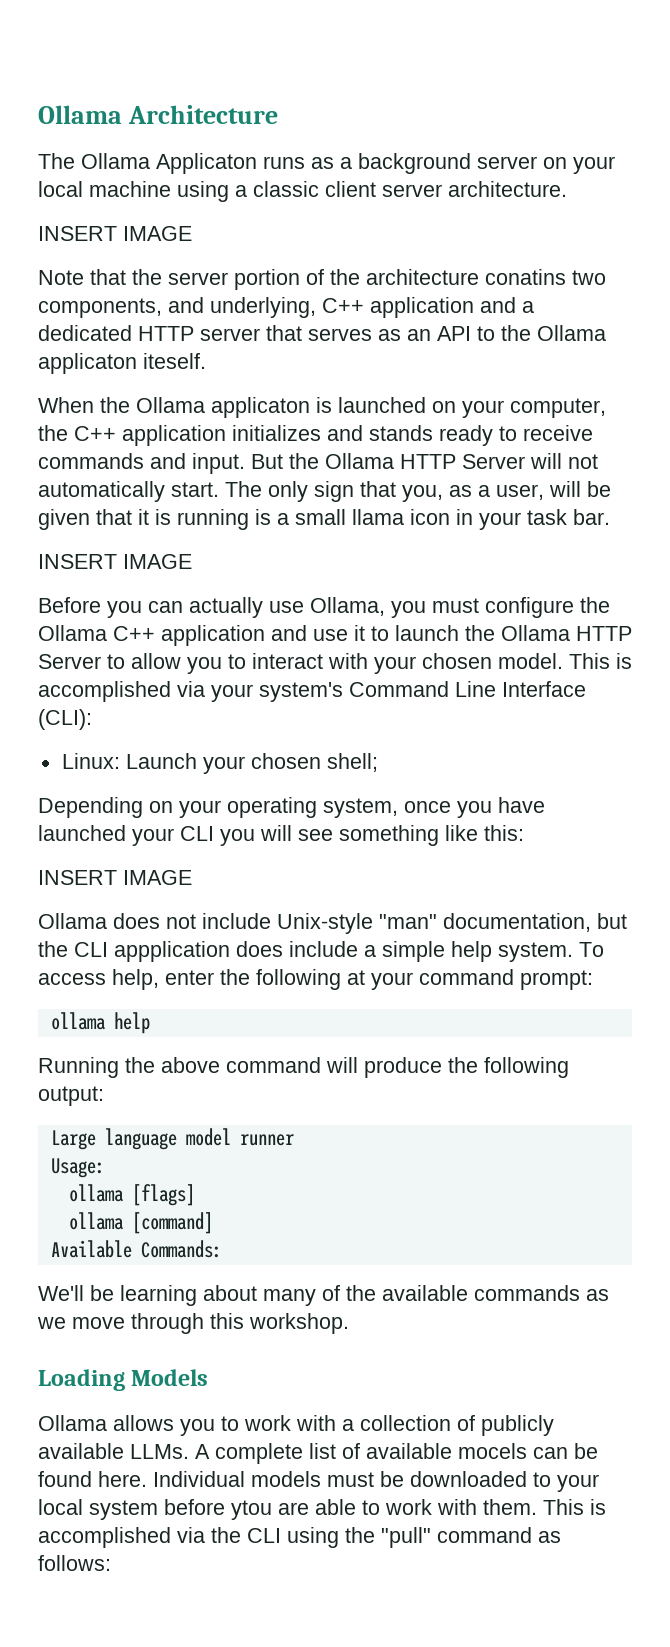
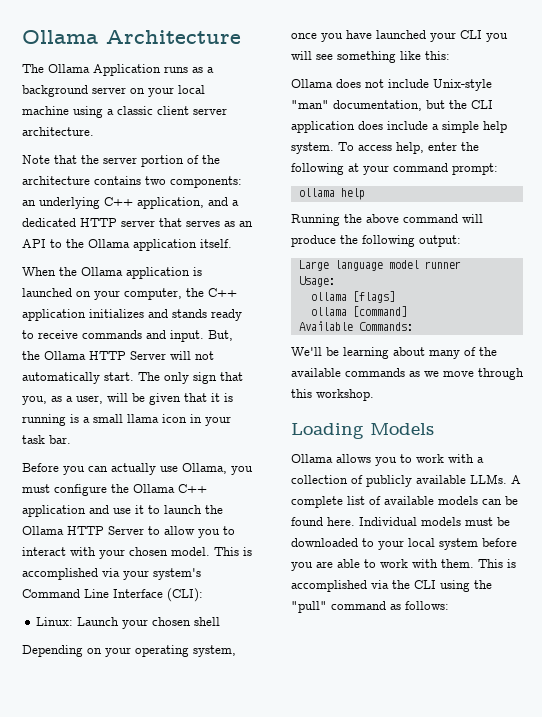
- The Ollama Applicaton runs as a background server on your local machine using a classic client server architecture.
- INSERT IMAGE
+ The Ollama Application runs as a background server on your local machine using a classic client server architecture.
- Note that the server portion of the architecture conatins two components, and underlying, C++ application and a dedicated HTTP server that serves as an API to the Ollama applicaton iteself.
+ Note that the server portion of the architecture contains two components: an underlying C++ application, and a dedicated HTTP server that serves as an API to the Ollama application itself.
- When the Ollama applicaton is launched on your computer, the C++ application initializes and stands ready to receive commands and input.
+ When the Ollama application is launched on your computer, the C++ application initializes and stands ready to receive commands and input.
- But the Ollama HTTP Server will not automatically start.
+ But, the Ollama HTTP Server will not automatically start.
  The only sign that you, as a user, will be given that it is running is a small llama icon in your task bar.
- INSERT IMAGE
- Linux: Launch your chosen shell;
+ Linux: Launch your chosen shell
  Depending on your operating system, once you have launched your CLI you will see something like this:
- INSERT IMAGE
- Ollama does not include Unix-style "man" documentation, but the CLI appplication does include a simple help system.
+ Ollama does not include Unix-style "man" documentation, but the CLI application does include a simple help system.
- A complete list of available mocels can be found here.
+ A complete list of available models can be found here.
- Individual models must be downloaded to your local system before ytou are able to work with them.
+ Individual models must be downloaded to your local system before you are able to work with them.

